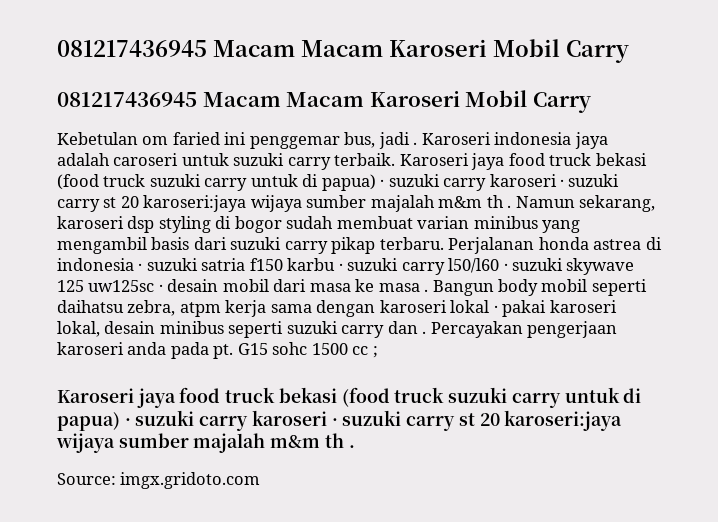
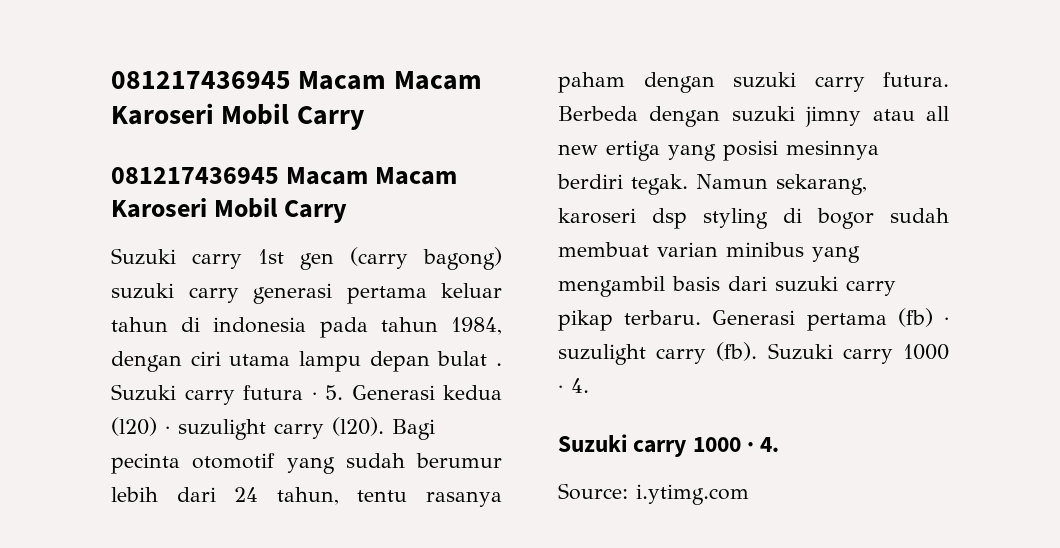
- Kebetulan om faried ini penggemar bus, jadi . Karoseri indonesia jaya adalah caroseri untuk suzuki carry terbaik. Karoseri jaya food truck bekasi (food truck suzuki carry untuk di papua) · suzuki carry karoseri · suzuki carry st 20 karoseri:jaya wijaya sumber majalah m&m th .
+ Suzuki carry 1st gen (carry bagong) suzuki carry generasi pertama keluar tahun di indonesia pada tahun 1984, dengan ciri utama lampu depan bulat . Suzuki carry futura · 5. Generasi kedua (l20) · suzulight carry (l20). Bagi pecinta otomotif yang sudah berumur lebih dari 24 tahun, tentu rasanya paham dengan suzuki carry futura. Berbeda dengan suzuki jimny atau all new ertiga yang posisi mesinnya berdiri tegak.
- Perjalanan honda astrea di indonesia · suzuki satria f150 karbu · suzuki carry l50/l60 · suzuki skywave 125 uw125sc · desain mobil dari masa ke masa . Bangun body mobil seperti daihatsu zebra, atpm kerja sama dengan karoseri lokal · pakai karoseri lokal, desain minibus seperti suzuki carry dan . Percayakan pengerjaan karoseri anda pada pt. G15 sohc 1500 cc ;
- Karoseri jaya food truck bekasi (food truck suzuki carry untuk di papua) · suzuki carry karoseri · suzuki carry st 20 karoseri:jaya wijaya sumber majalah m&m th .
+ Generasi pertama (fb) · suzulight carry (fb). Suzuki carry 1000 · 4.
+ Suzuki carry 1000 · 4.
- Source: imgx.gridoto.com
+ Source: i.ytimg.com

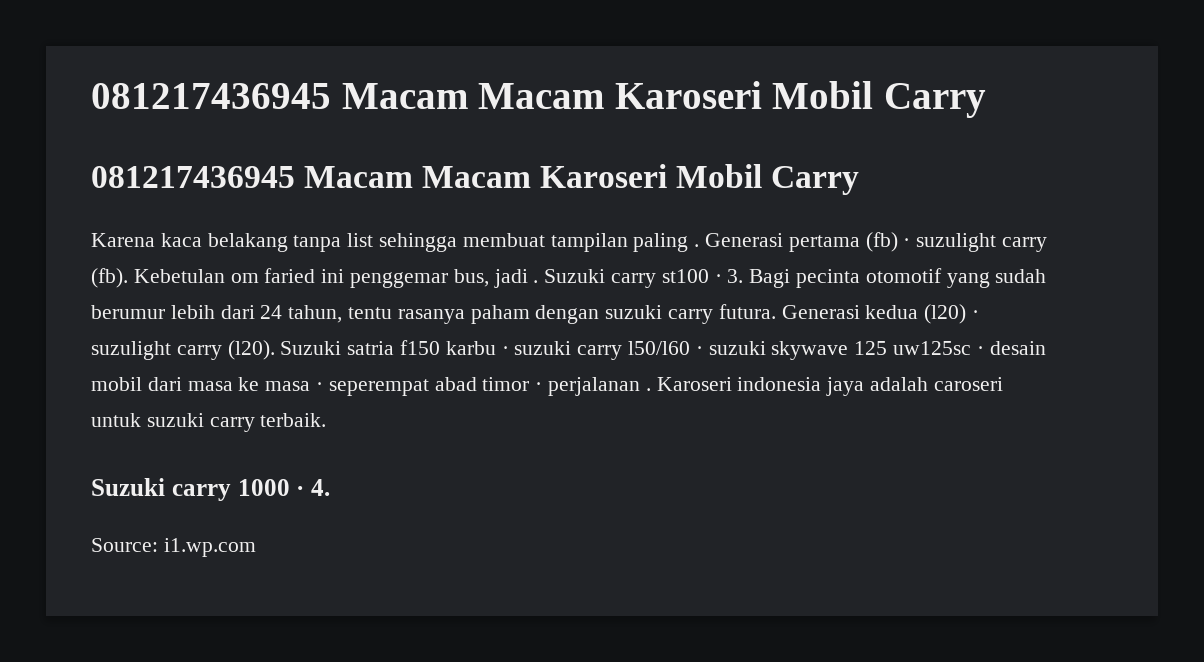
- Suzuki carry 1st gen (carry bagong) suzuki carry generasi pertama keluar tahun di indonesia pada tahun 1984, dengan ciri utama lampu depan bulat . Suzuki carry futura · 5. Generasi kedua (l20) · suzulight carry (l20). Bagi pecinta otomotif yang sudah berumur lebih dari 24 tahun, tentu rasanya paham dengan suzuki carry futura.
+ Karena kaca belakang tanpa list sehingga membuat tampilan paling . Generasi pertama (fb) · suzulight carry (fb). Kebetulan om faried ini penggemar bus, jadi . Suzuki carry st100 · 3. Bagi pecinta otomotif yang sudah berumur lebih dari 24 tahun, tentu rasanya paham dengan suzuki carry futura.
- Berbeda dengan suzuki jimny atau all new ertiga yang posisi mesinnya berdiri tegak. Namun sekarang, karoseri dsp styling di bogor sudah membuat varian minibus yang mengambil basis dari suzuki carry pikap terbaru. Generasi pertama (fb) · suzulight carry (fb). Suzuki carry 1000 · 4.
+ Generasi kedua (l20) · suzulight carry (l20). Suzuki satria f150 karbu · suzuki carry l50/l60 · suzuki skywave 125 uw125sc · desain mobil dari masa ke masa · seperempat abad timor · perjalanan . Karoseri indonesia jaya adalah caroseri untuk suzuki carry terbaik.
- Source: i.ytimg.com
+ Source: i1.wp.com

